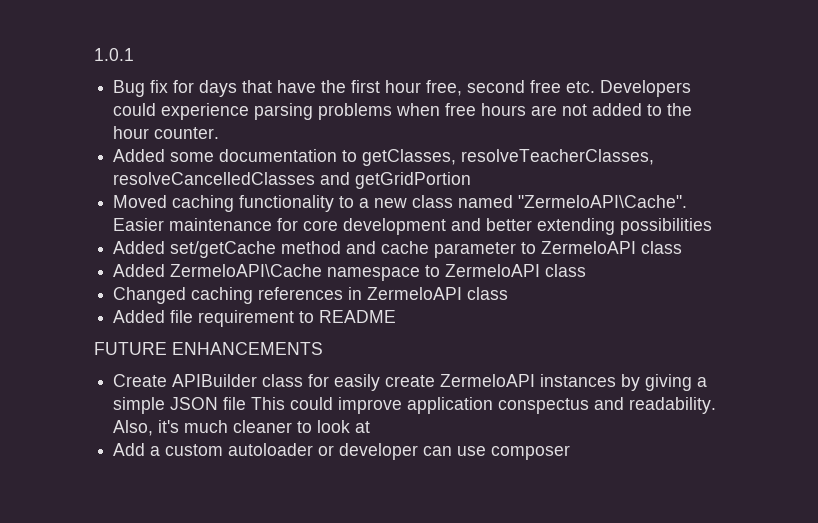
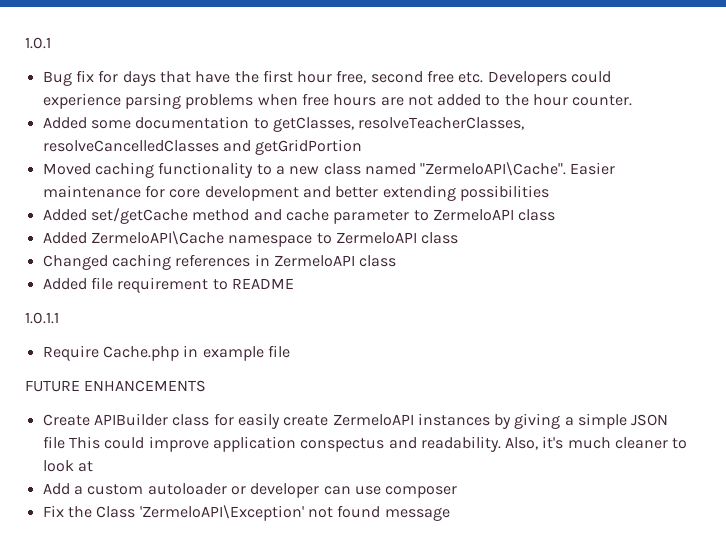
+ 1.0.1.1
+ Require Cache.php in example file
+ Fix the Class 'ZermeloAPI\Exception' not found message

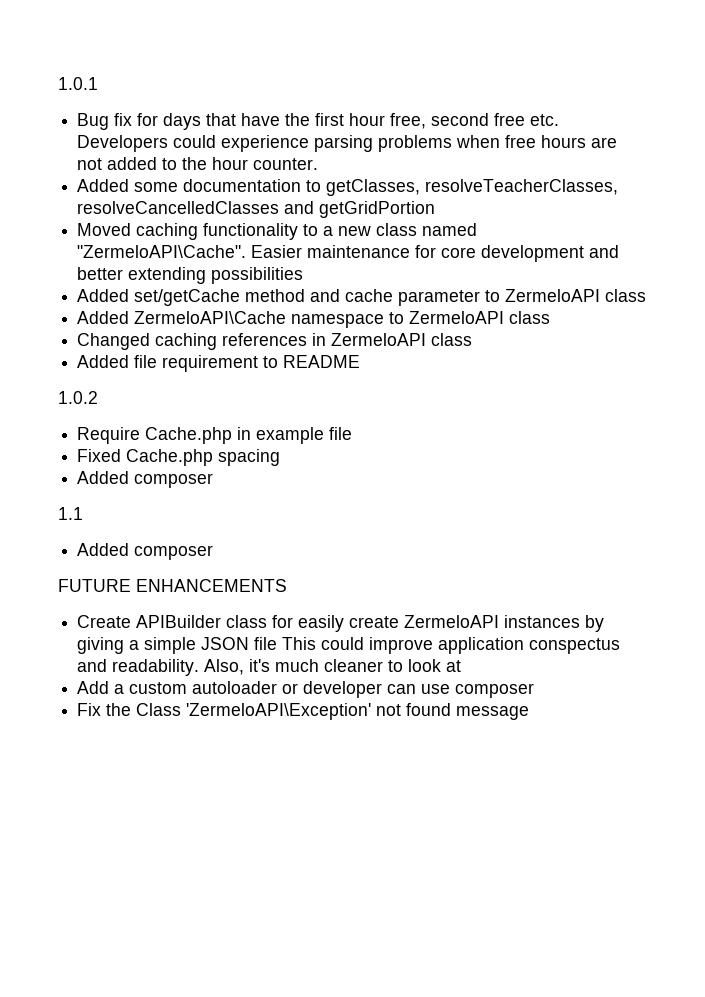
- 1.0.1.1
+ 1.0.2
+ Fixed Cache.php spacing
+ Added composer
+ 1.1
+ Added composer

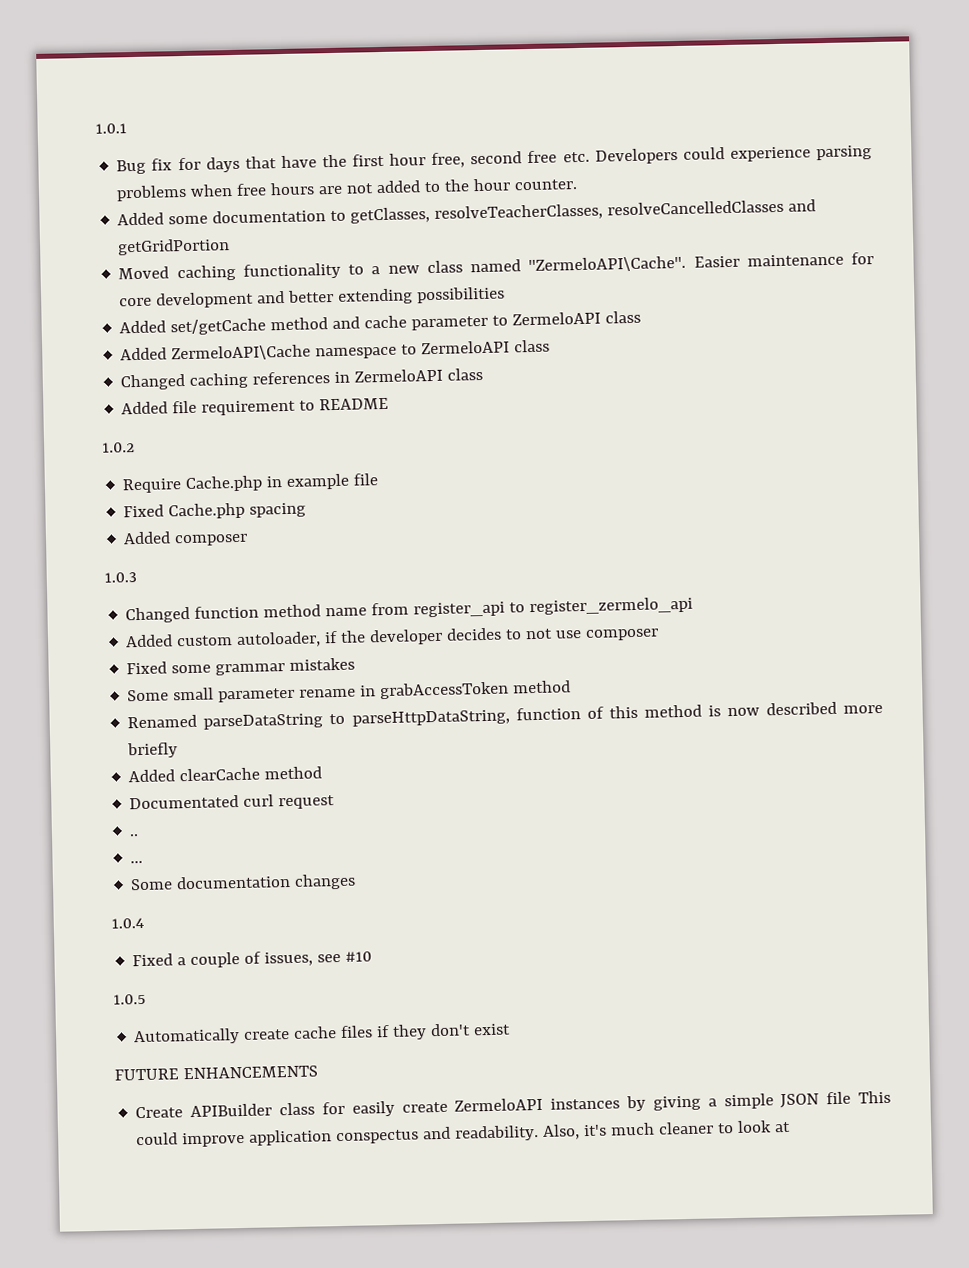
- 1.1
- Added composer
+ 1.0.3
+ Changed function method name from register_api to register_zermelo_api
+ Added custom autoloader, if the developer decides to not use composer
+ Fixed some grammar mistakes
+ Some small parameter rename in grabAccessToken method
+ Renamed parseDataString to parseHttpDataString, function of this method is now described more briefly
+ Added clearCache method
+ Documentated curl request
+ ..
+ ...
+ Some documentation changes
+ 1.0.4
+ Fixed a couple of issues, see #10
+ 1.0.5
+ Automatically create cache files if they don't exist
- Add a custom autoloader or developer can use composer
- Fix the Class 'ZermeloAPI\Exception' not found message

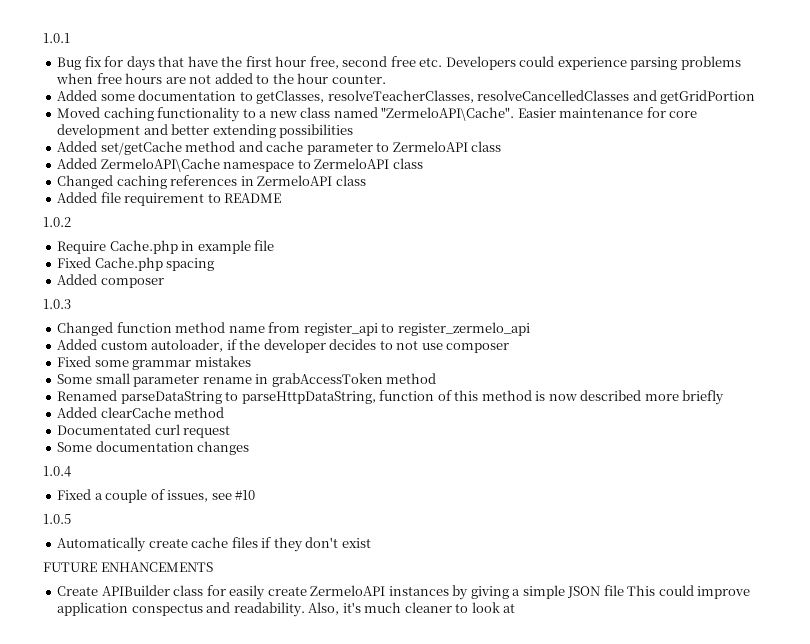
- ..
- ...

